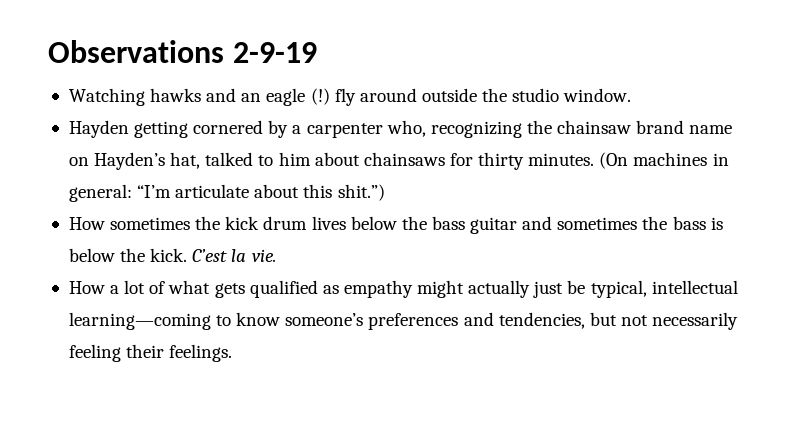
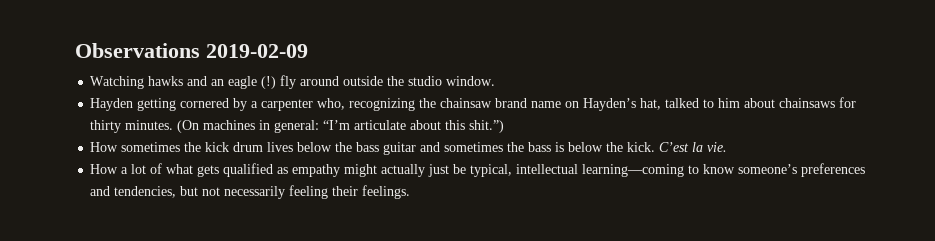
- Observations 2-9-19
+ Observations 2019-02-09

